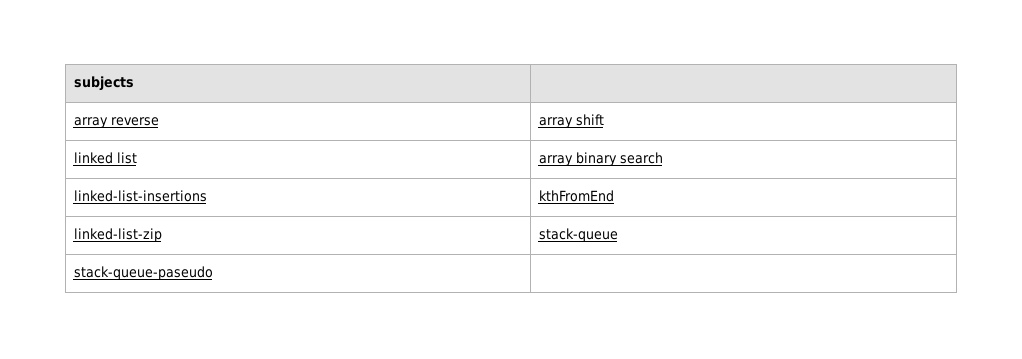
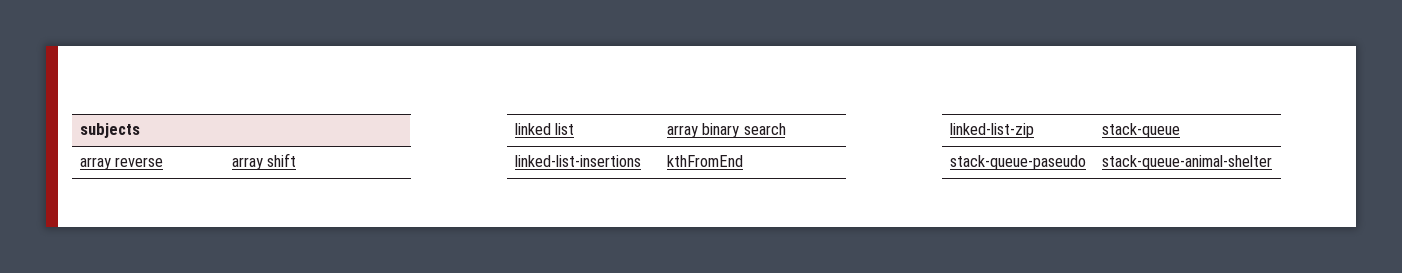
- stack-queue-paseudo |
+ stack-queue-paseudo | stack-queue-animal-shelter

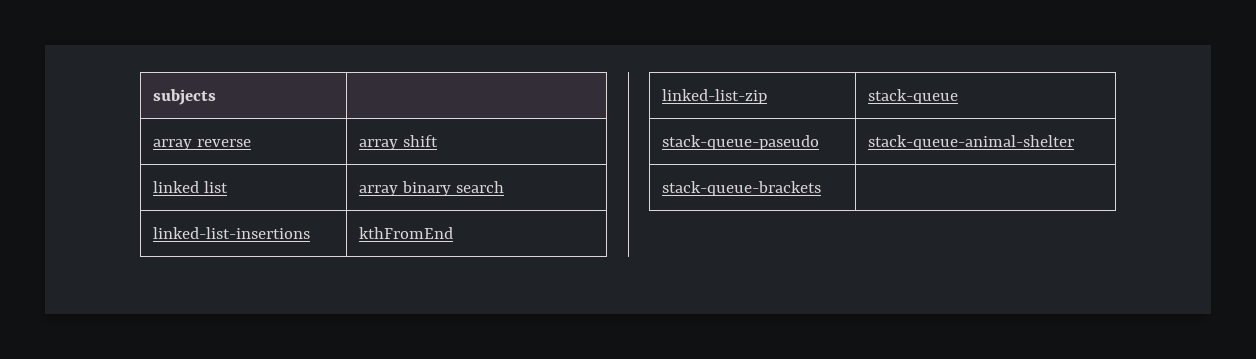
+ stack-queue-brackets |

